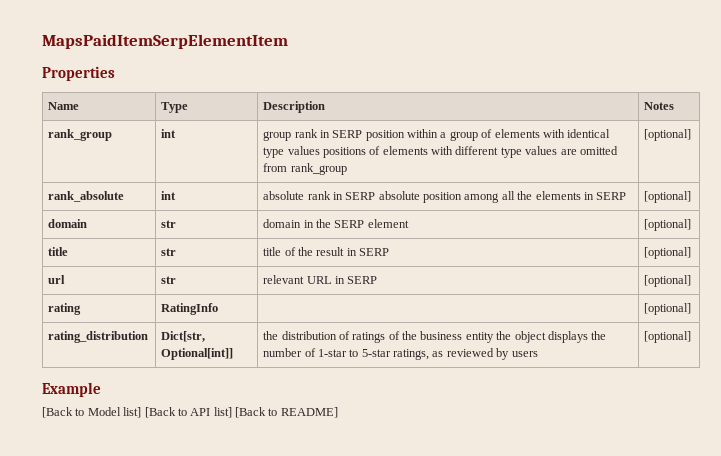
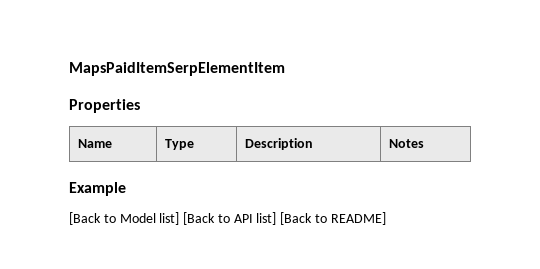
- rank_group | int | group rank in SERP position within a group of elements with identical type values positions of elements with different type values are omitted from rank_group | [optional]
- rank_absolute | int | absolute rank in SERP absolute position among all the elements in SERP | [optional]
- domain | str | domain in the SERP element | [optional]
- title | str | title of the result in SERP | [optional]
- url | str | relevant URL in SERP | [optional]
- rating | RatingInfo | | [optional]
- rating_distribution | Dict[str, Optional[int]] | the distribution of ratings of the business entity the object displays the number of 1-star to 5-star ratings, as reviewed by users | [optional]

